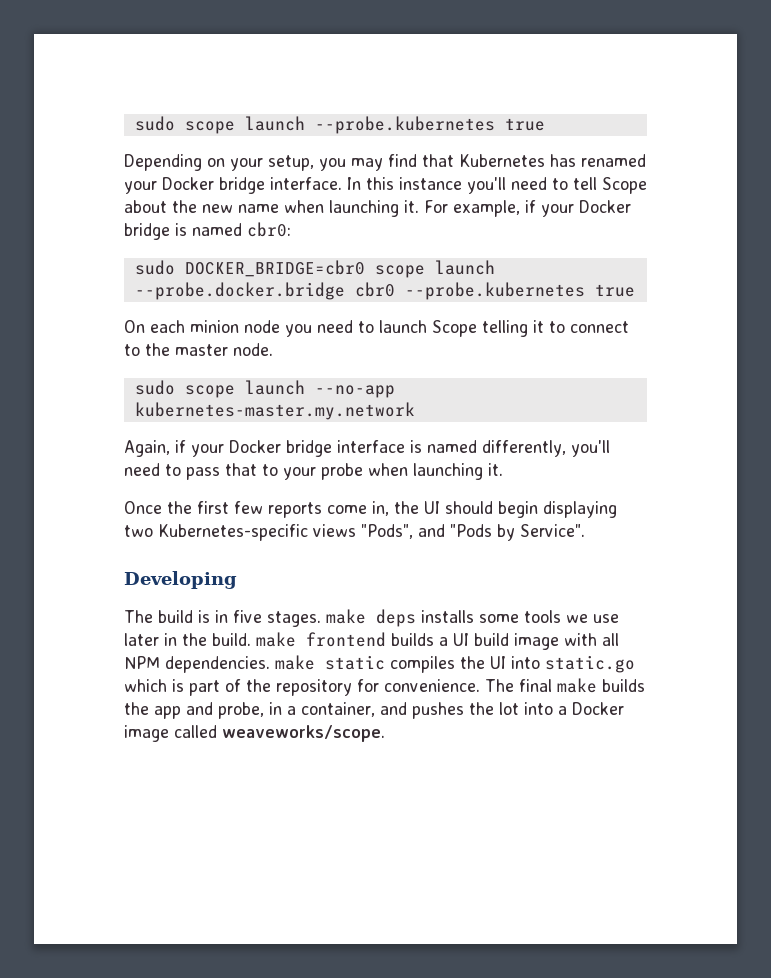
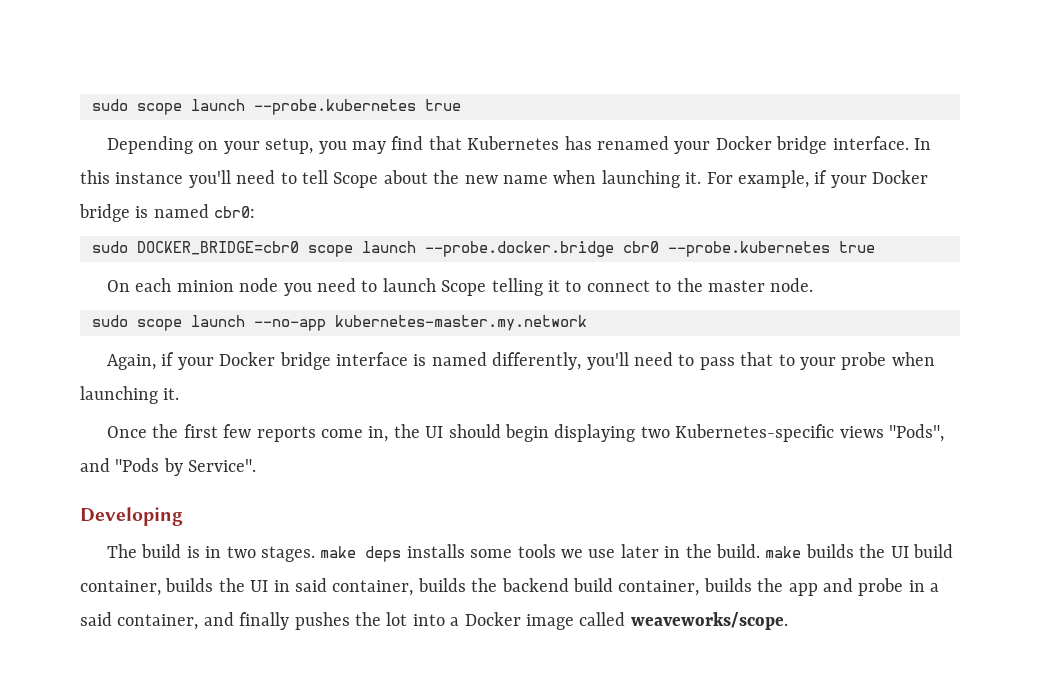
- The build is in five stages. make deps installs some tools we use later in the build. make frontend builds a UI build image with all NPM dependencies. make static compiles the UI into static.go which is part of the repository for convenience. The final make builds the app and probe, in a container, and pushes the lot into a Docker image called weaveworks/scope.
+ The build is in two stages. make deps installs some tools we use later in the build. make builds the UI build container, builds the UI in said container, builds the backend build container, builds the app and probe in a said container, and finally pushes the lot into a Docker image called weaveworks/scope.

